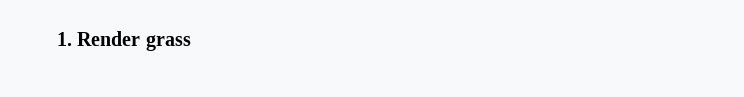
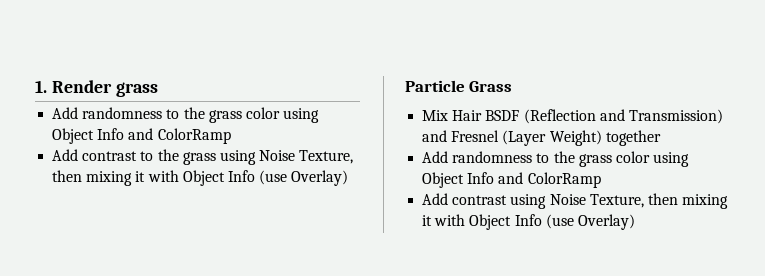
  1. Render grass
+ Add randomness to the grass color using Object Info and ColorRamp
+ Add contrast to the grass using Noise Texture, then mixing it with Object Info (use Overlay)
+ Particle Grass
+ Mix Hair BSDF (Reflection and Transmission) and Fresnel (Layer Weight) together
+ Add randomness to the grass color using Object Info and ColorRamp
+ Add contrast using Noise Texture, then mixing it with Object Info (use Overlay)

